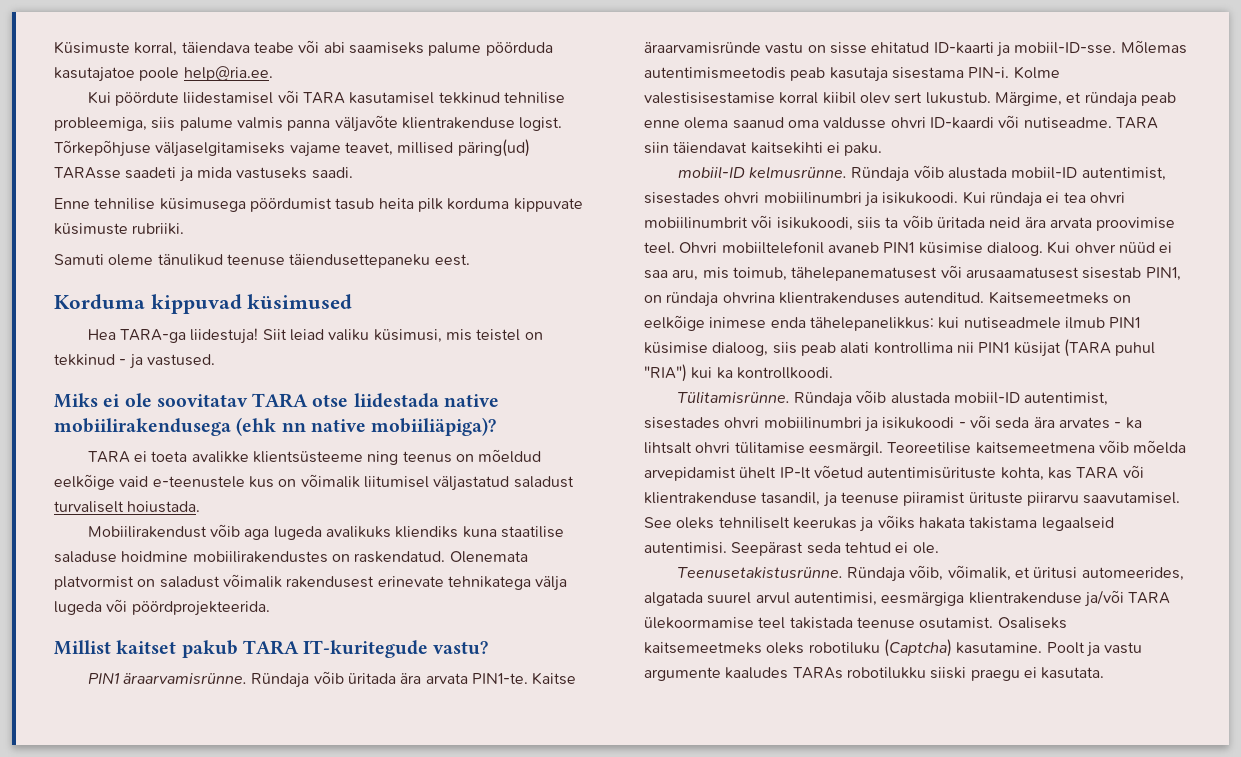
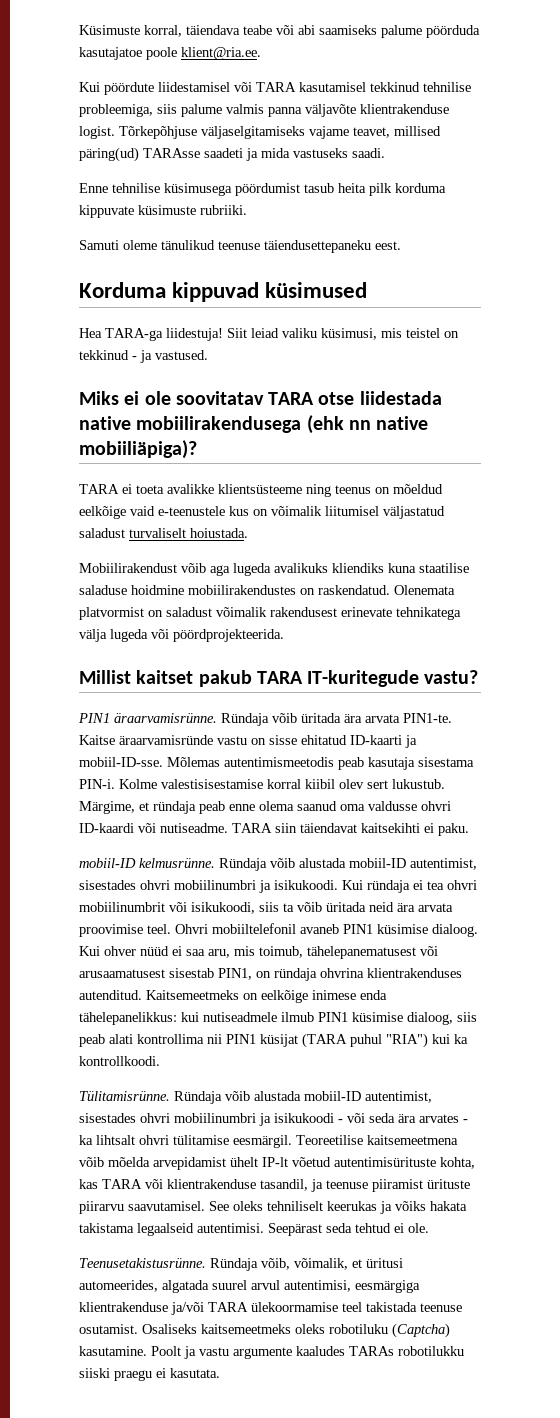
- Küsimuste korral, täiendava teabe või abi saamiseks palume pöörduda kasutajatoe poole help@ria.ee.
+ Küsimuste korral, täiendava teabe või abi saamiseks palume pöörduda kasutajatoe poole klient@ria.ee.

